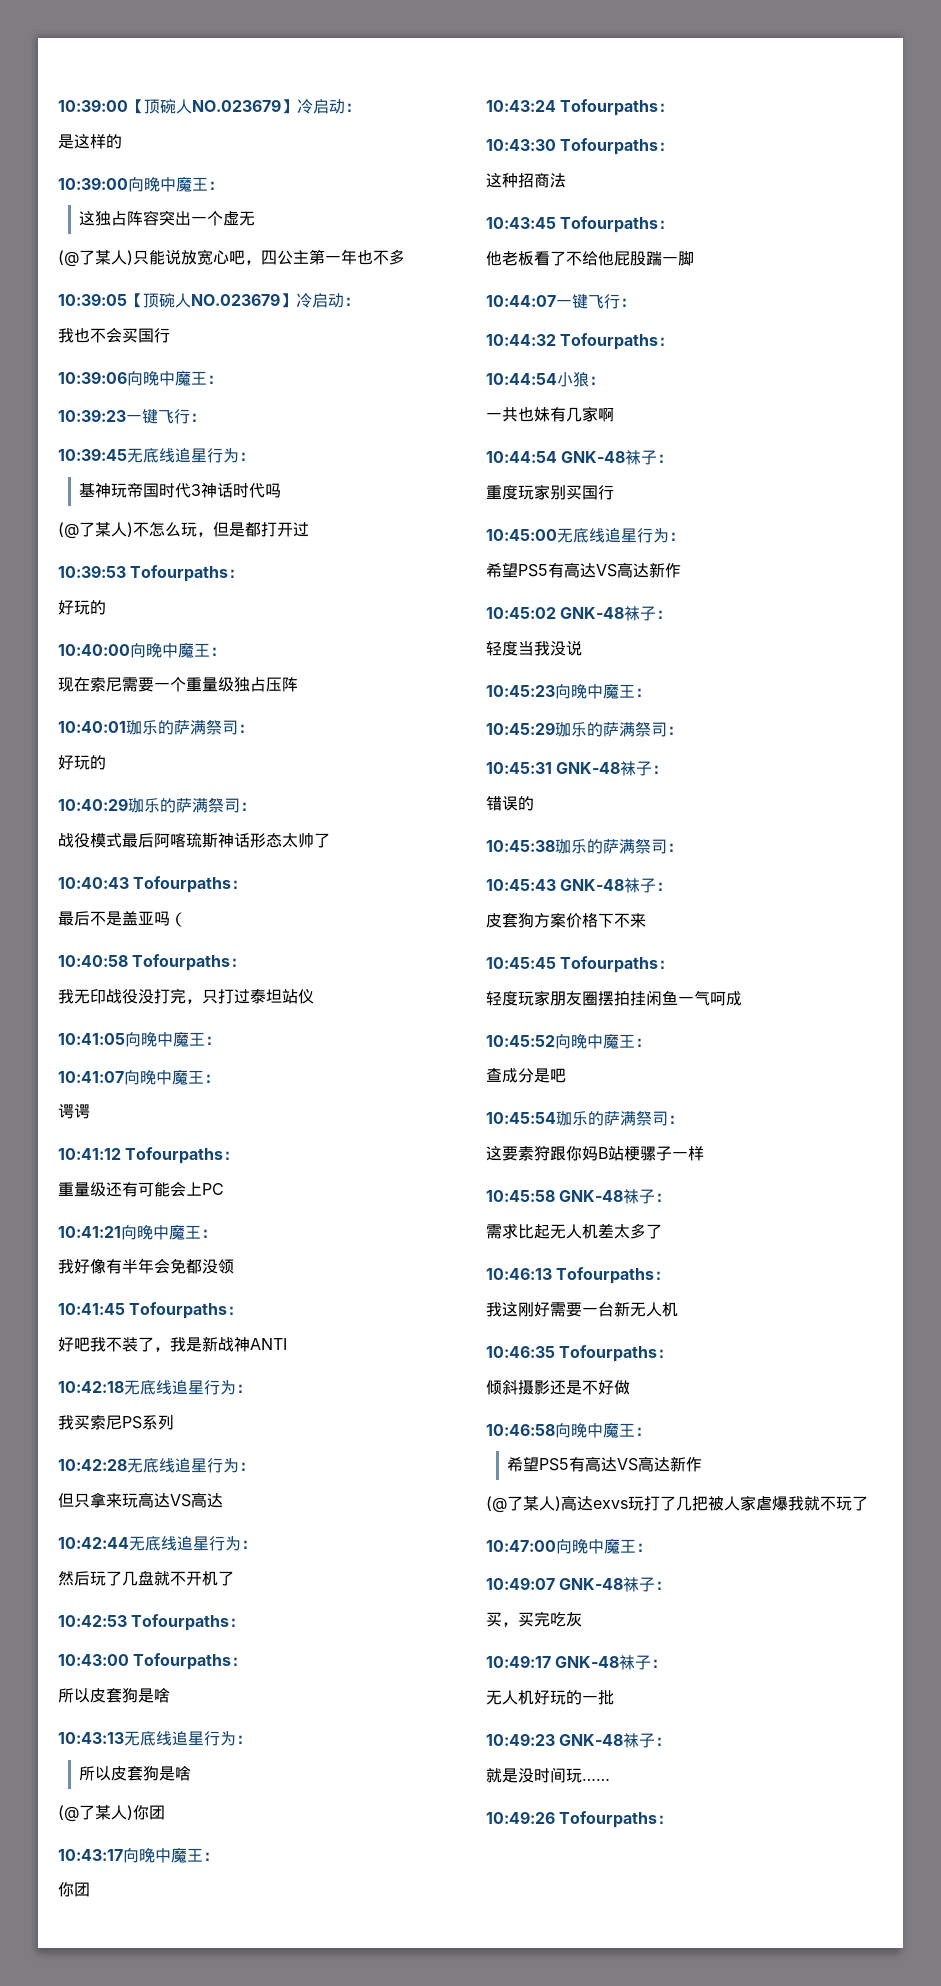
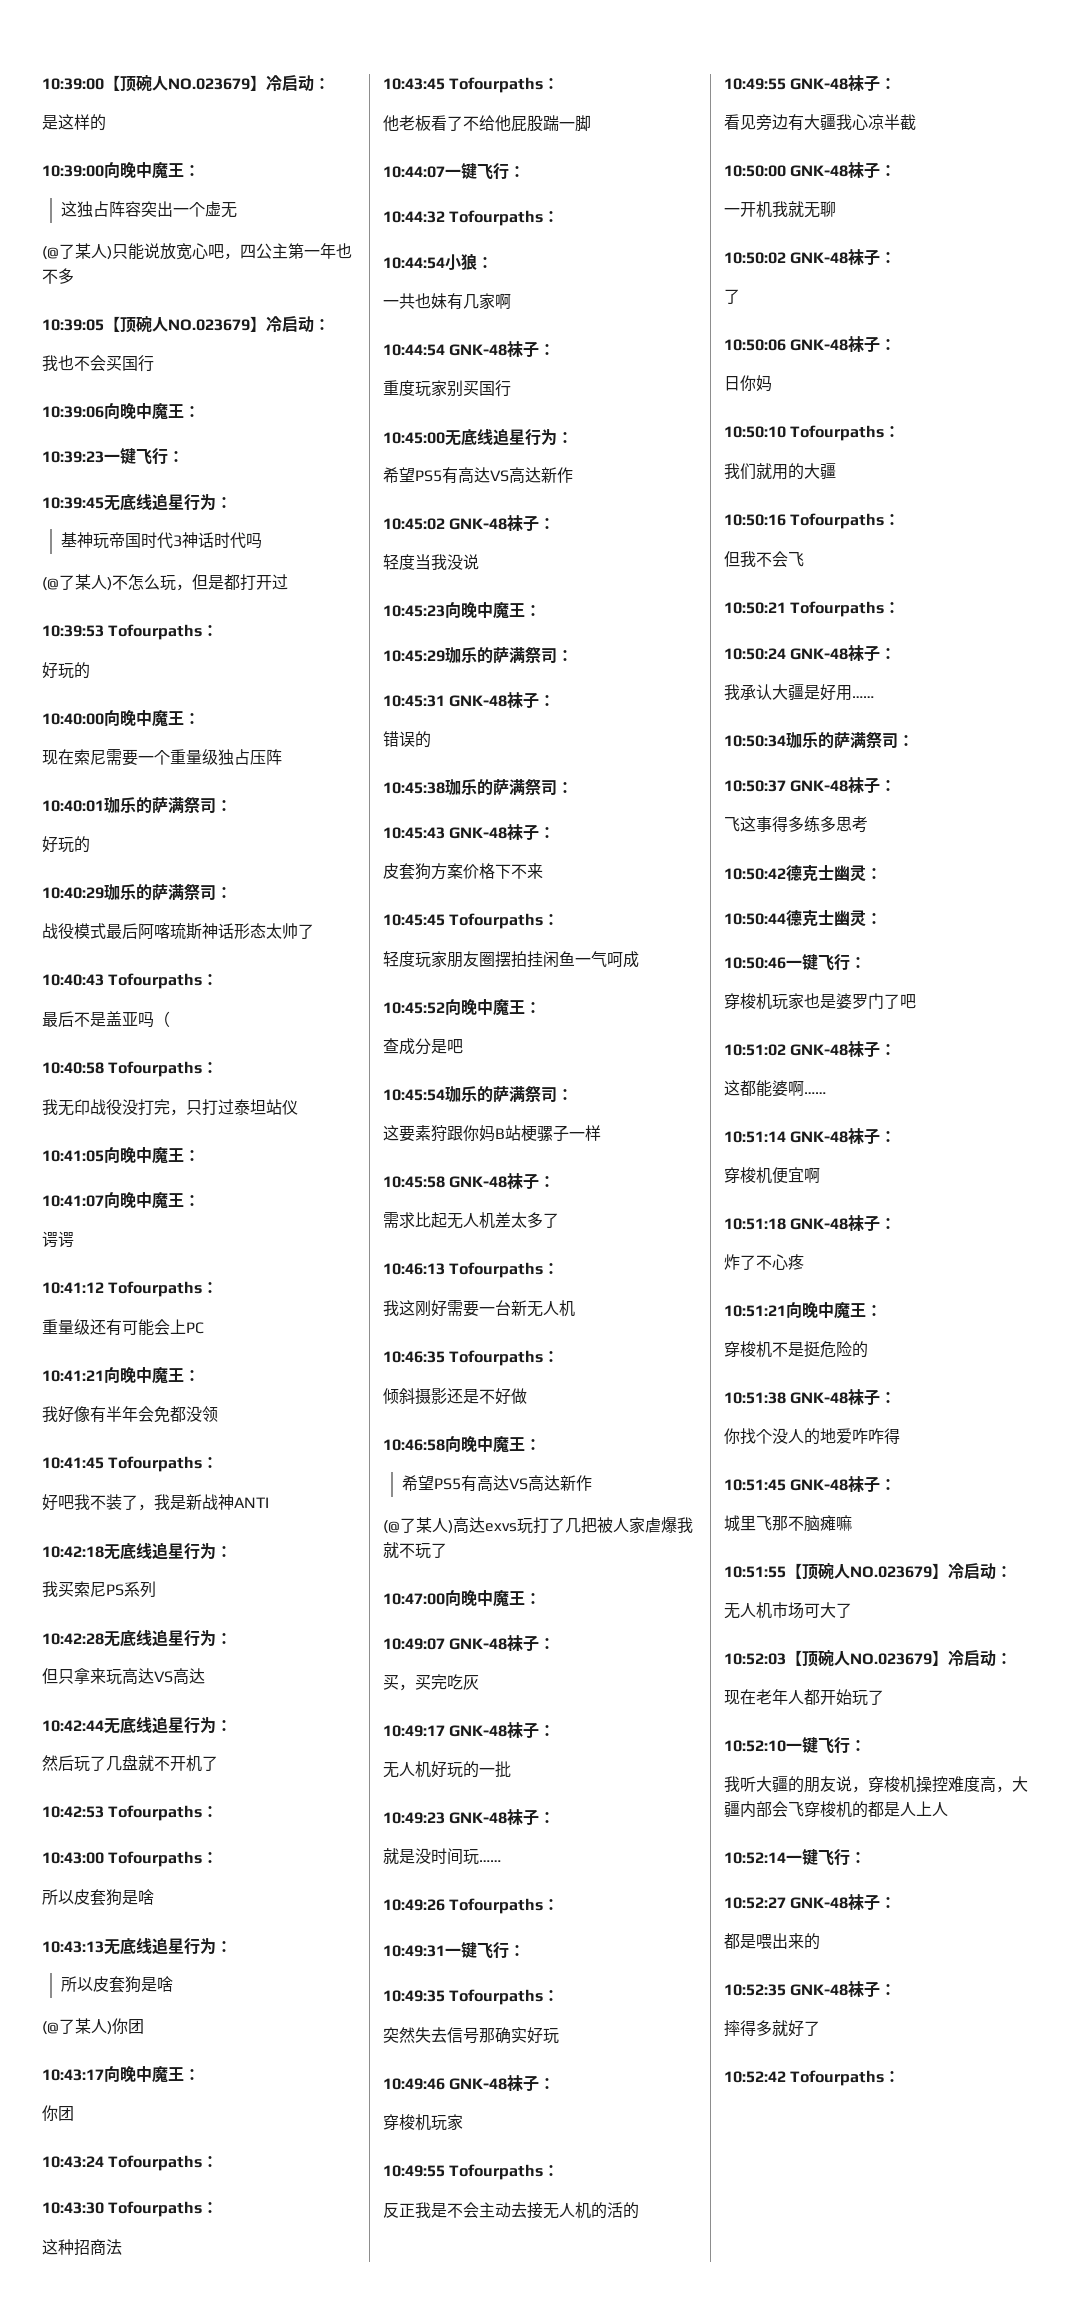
+ 10:49:31一键飞行：
+ 10:49:35 Tofourpaths：
+ 突然失去信号那确实好玩
+ 10:49:46 GNK-48袜子：
+ 穿梭机玩家
+ 10:49:55 Tofourpaths：
+ 反正我是不会主动去接无人机的活的
+ 10:49:55 GNK-48袜子：
+ 看见旁边有大疆我心凉半截
+ 10:50:00 GNK-48袜子：
+ 一开机我就无聊
+ 10:50:02 GNK-48袜子：
+ 了
+ 10:50:06 GNK-48袜子：
+ 日你妈
+ 10:50:10 Tofourpaths：
+ 我们就用的大疆
+ 10:50:16 Tofourpaths：
+ 但我不会飞
+ 10:50:21 Tofourpaths：
+ 10:50:24 GNK-48袜子：
+ 我承认大疆是好用……
+ 10:50:34珈乐的萨满祭司：
+ 10:50:37 GNK-48袜子：
+ 飞这事得多练多思考
+ 10:50:42德克士幽灵：
+ 10:50:44德克士幽灵：
+ 10:50:46一键飞行：
+ 穿梭机玩家也是婆罗门了吧
+ 10:51:02 GNK-48袜子：
+ 这都能婆啊……
+ 10:51:14 GNK-48袜子：
+ 穿梭机便宜啊
+ 10:51:18 GNK-48袜子：
+ 炸了不心疼
+ 10:51:21向晚中魔王：
+ 穿梭机不是挺危险的
+ 10:51:38 GNK-48袜子：
+ 你找个没人的地爱咋咋得
+ 10:51:45 GNK-48袜子：
+ 城里飞那不脑瘫嘛
+ 10:51:55【顶碗人NO.023679】冷启动：
+ 无人机市场可大了
+ 10:52:03【顶碗人NO.023679】冷启动：
+ 现在老年人都开始玩了
+ 10:52:10一键飞行：
+ 我听大疆的朋友说，穿梭机操控难度高，大疆内部会飞穿梭机的都是人上人
+ 10:52:14一键飞行：
+ 10:52:27 GNK-48袜子：
+ 都是喂出来的
+ 10:52:35 GNK-48袜子：
+ 摔得多就好了
+ 10:52:42 Tofourpaths：

